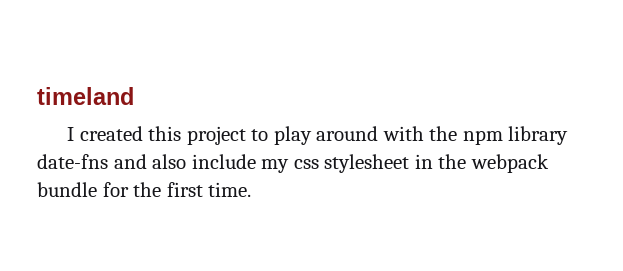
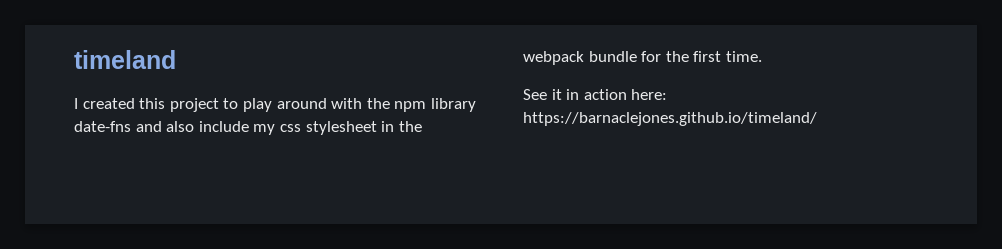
+ See it in action here: https://barnaclejones.github.io/timeland/

